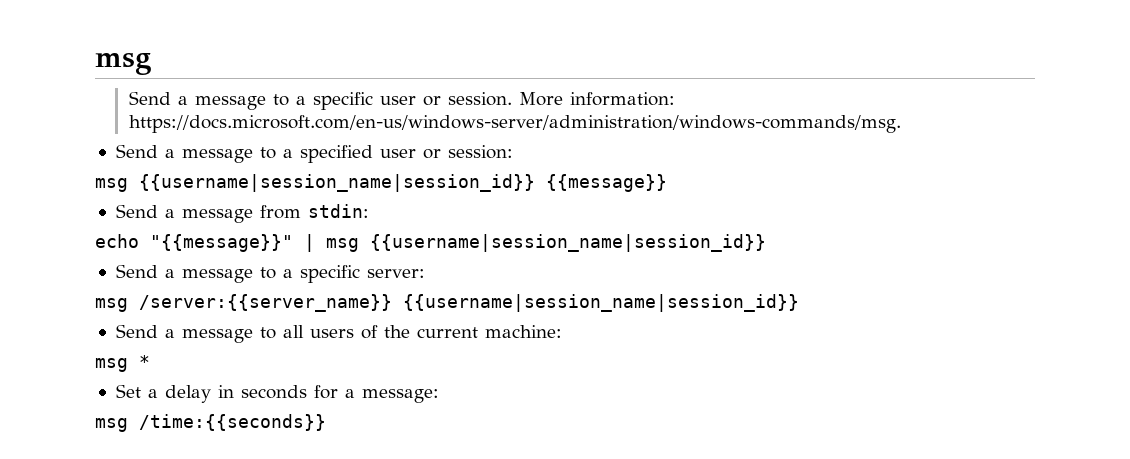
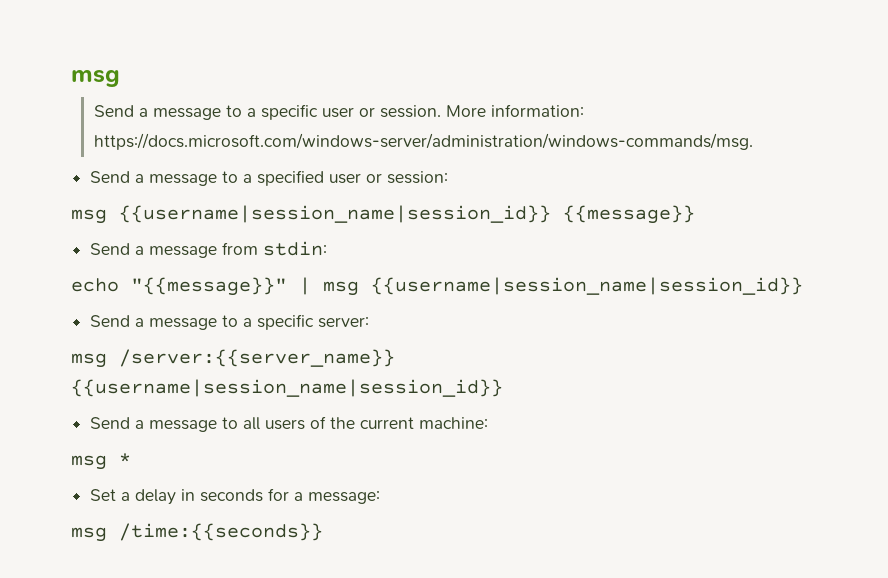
- More information: https://docs.microsoft.com/en-us/windows-server/administration/windows-commands/msg.
+ More information: https://docs.microsoft.com/windows-server/administration/windows-commands/msg.

